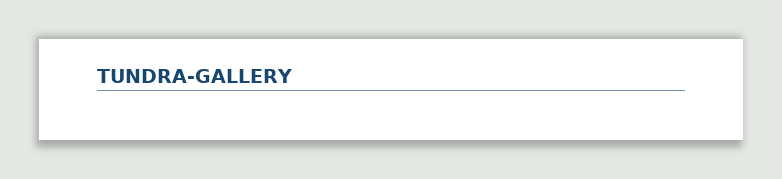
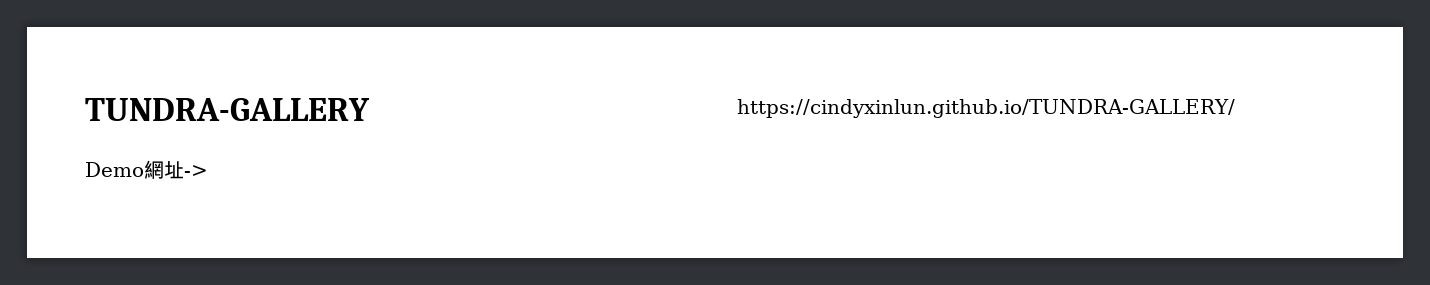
+ Demo網址-> https://cindyxinlun.github.io/TUNDRA-GALLERY/

